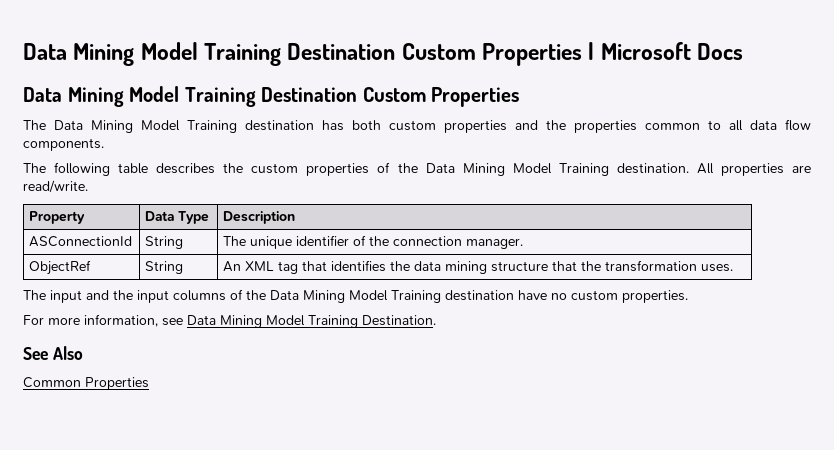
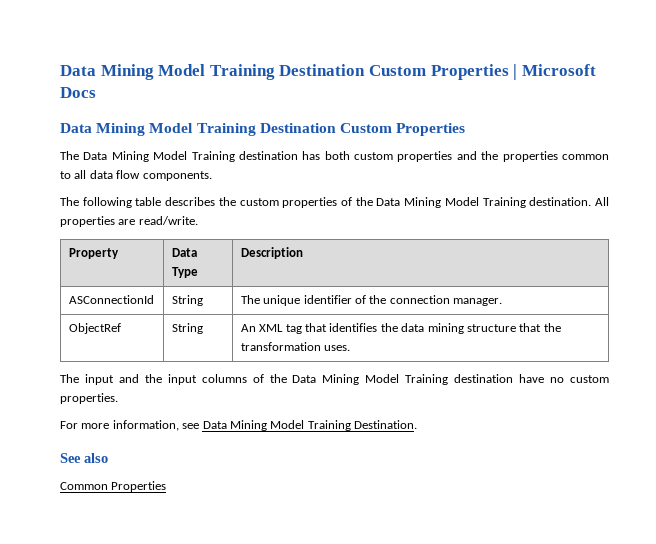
- See Also
+ See also

